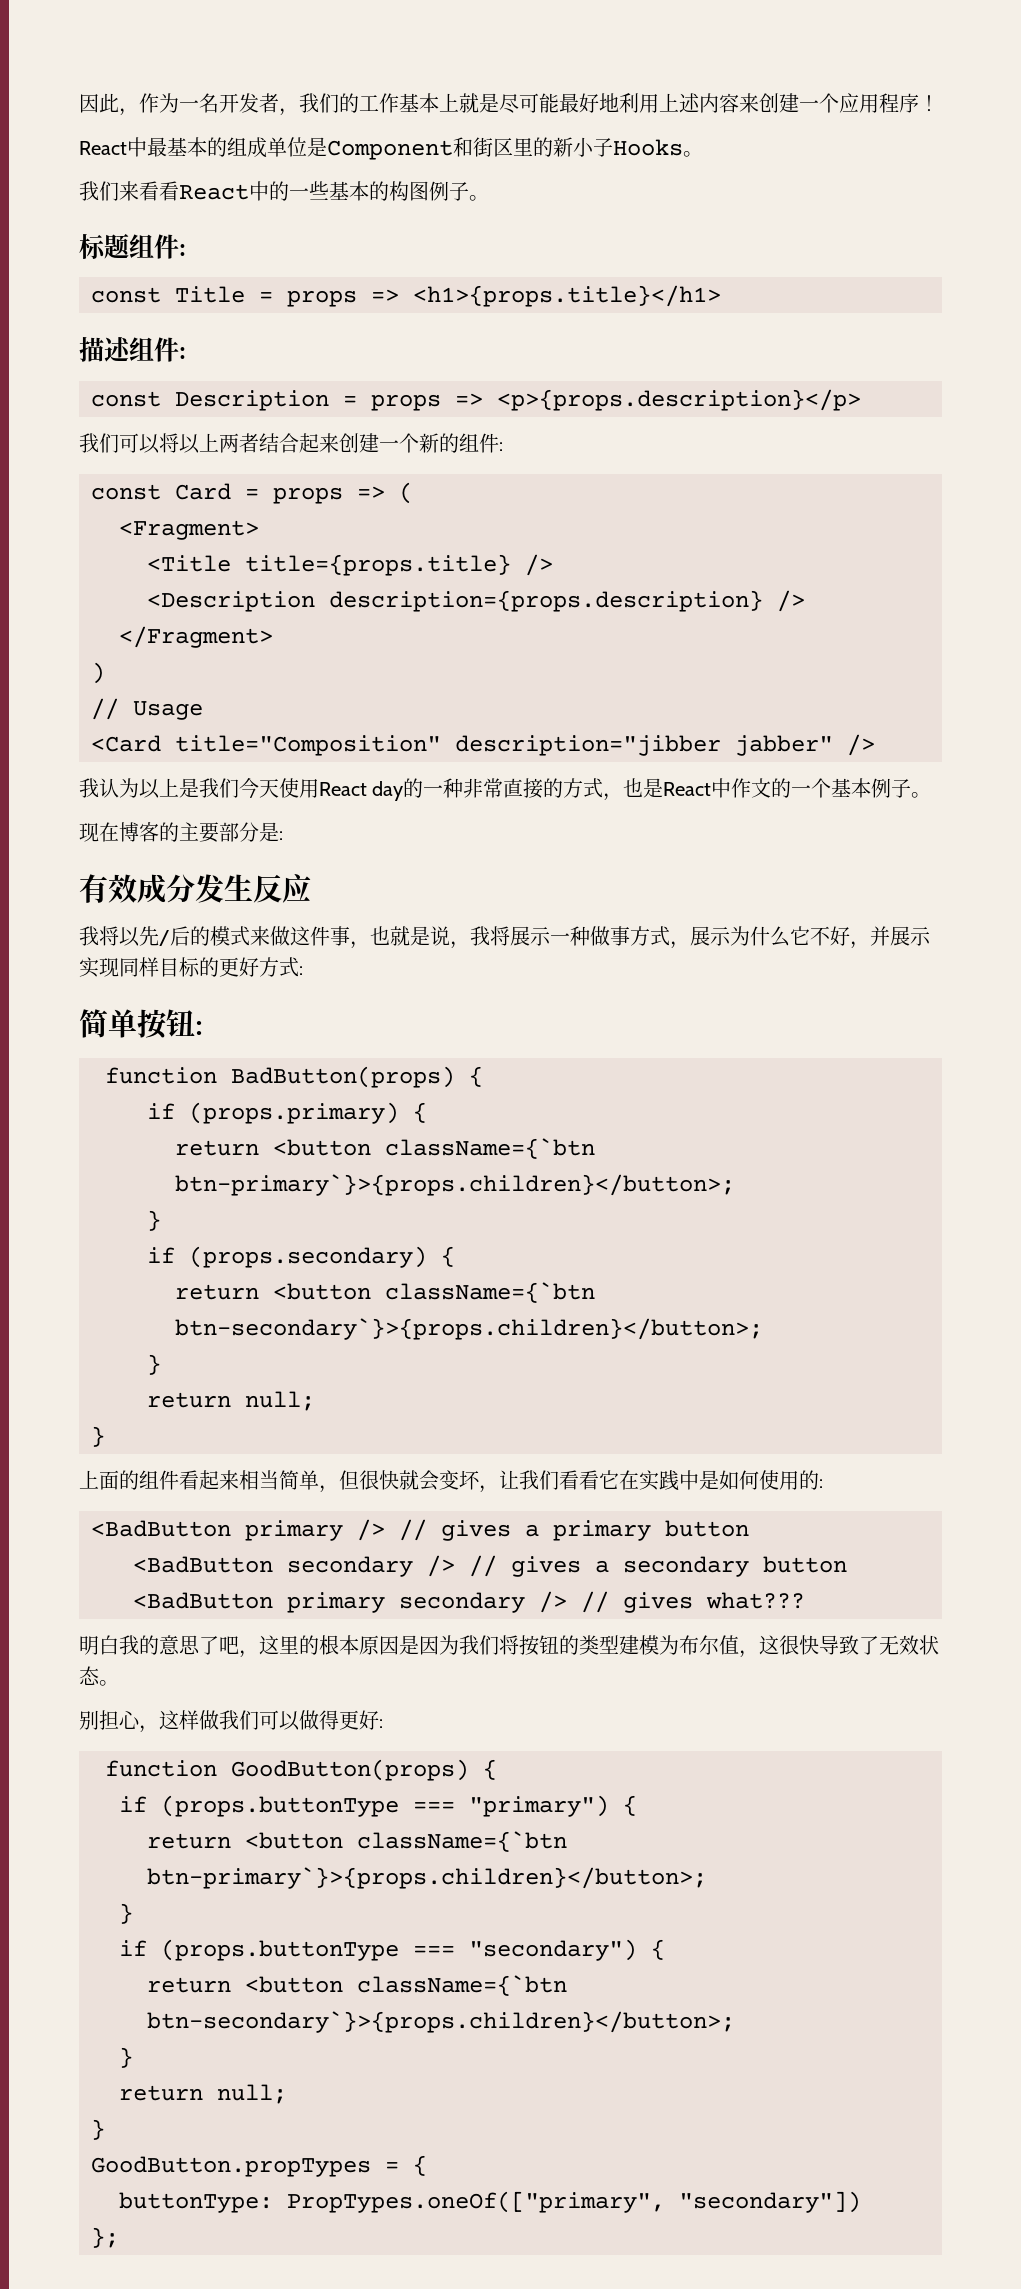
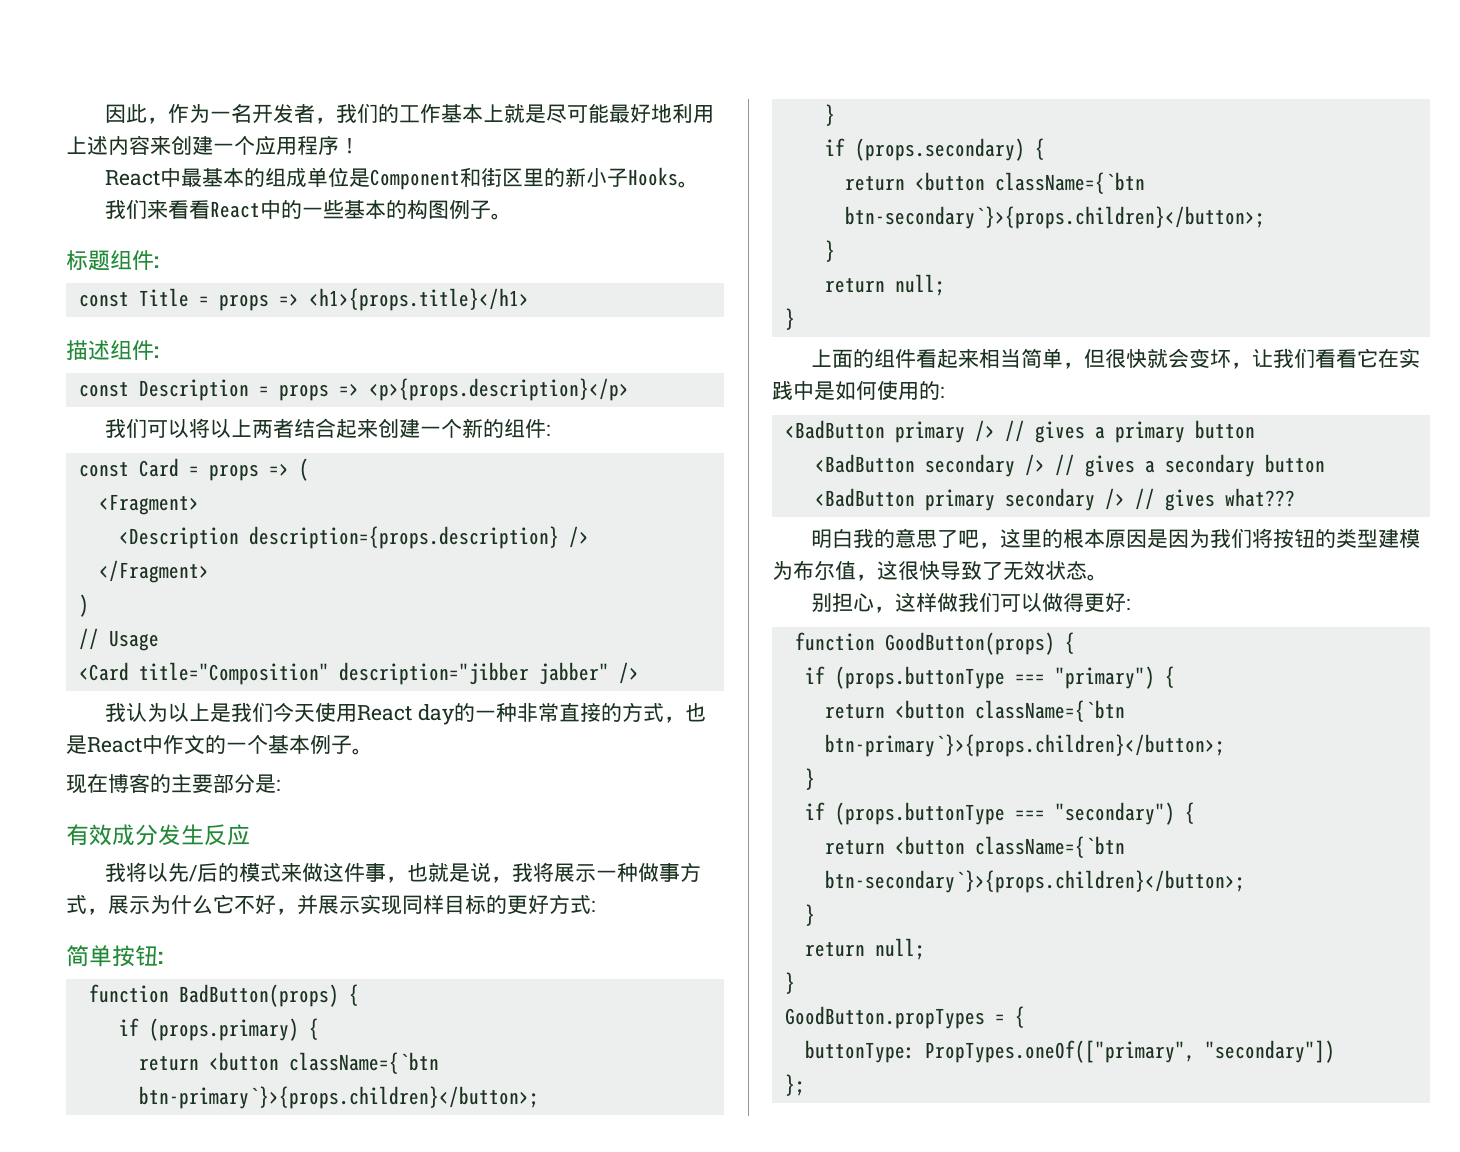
- <Title title={props.title} />

